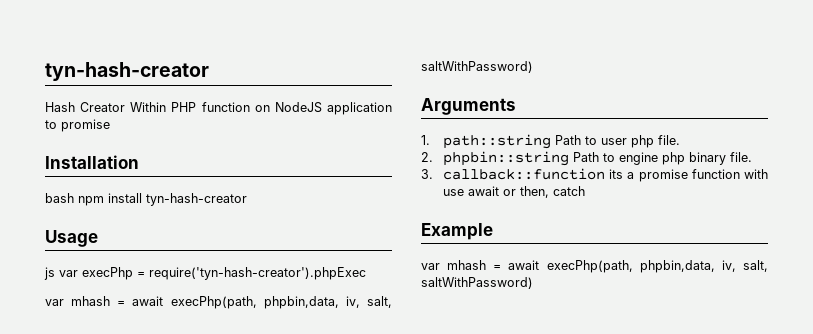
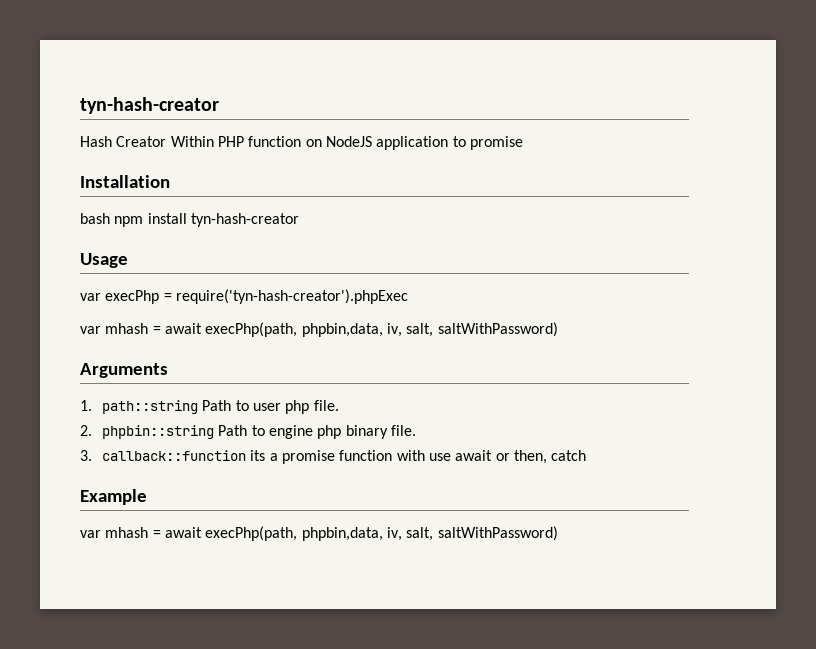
- js var execPhp = require('tyn-hash-creator').phpExec
+ var execPhp = require('tyn-hash-creator').phpExec

